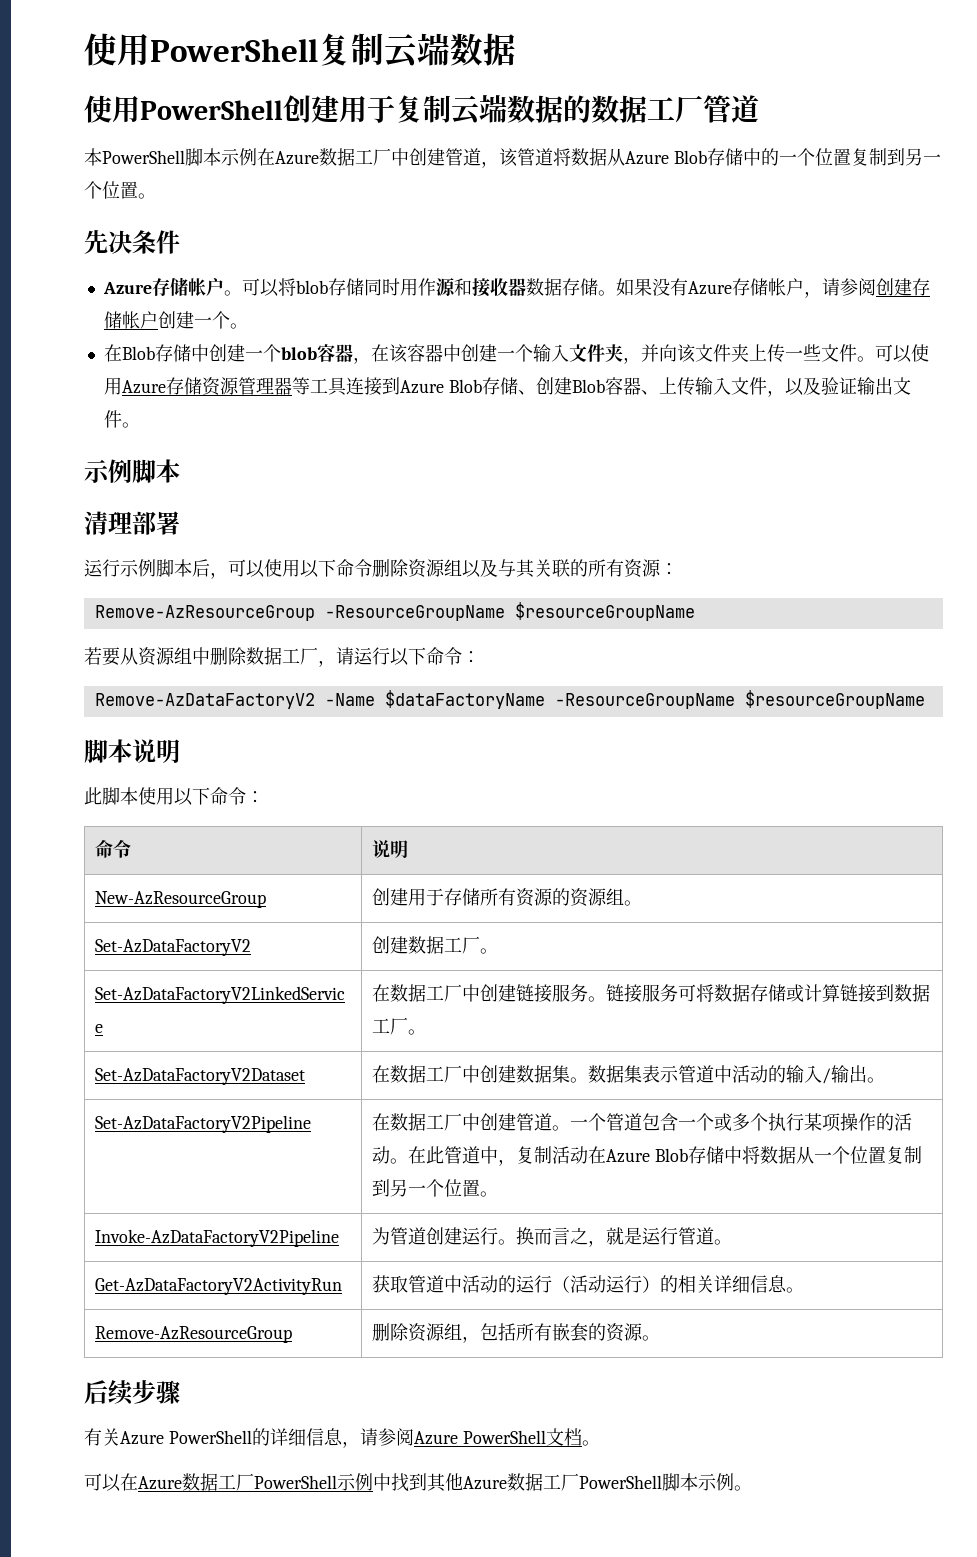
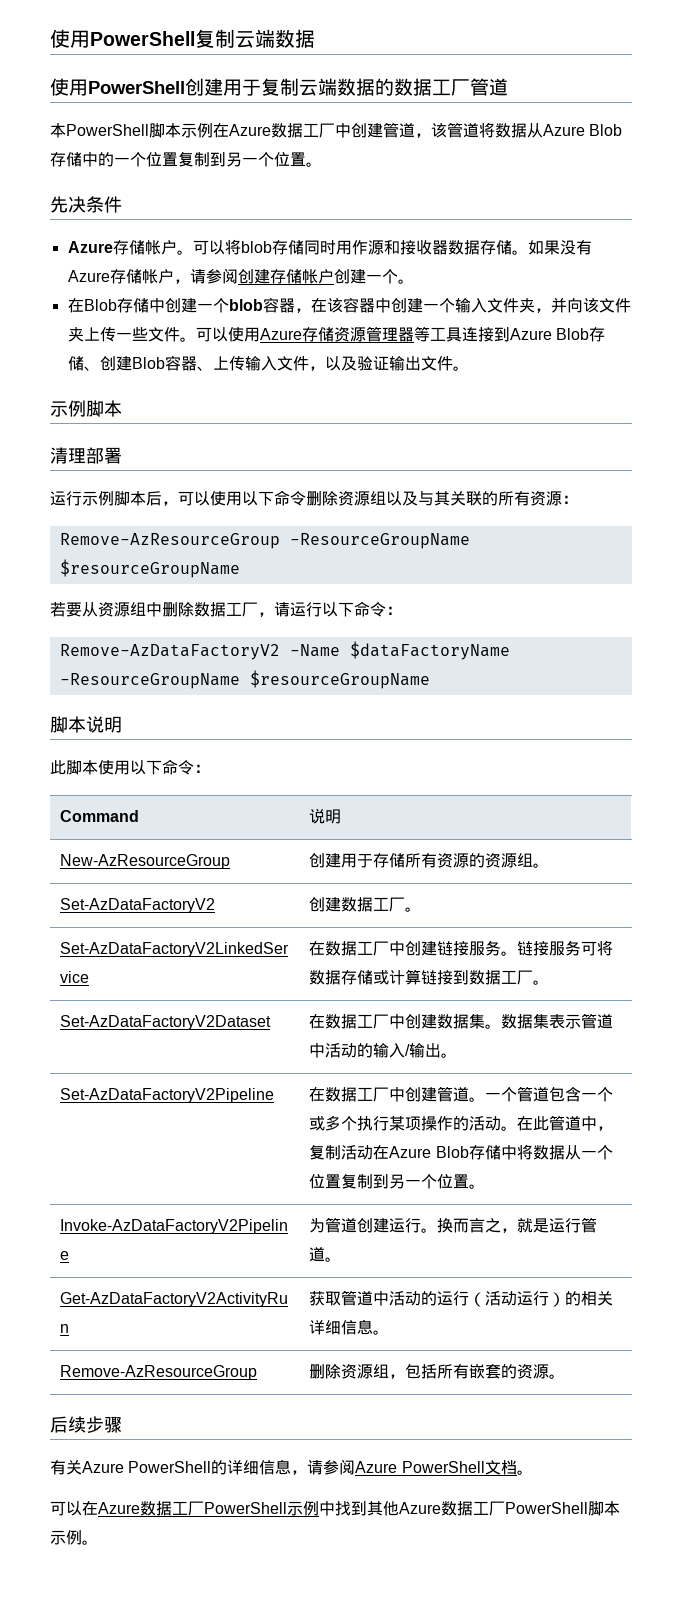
- 命令 | 说明
+ Command | 说明

